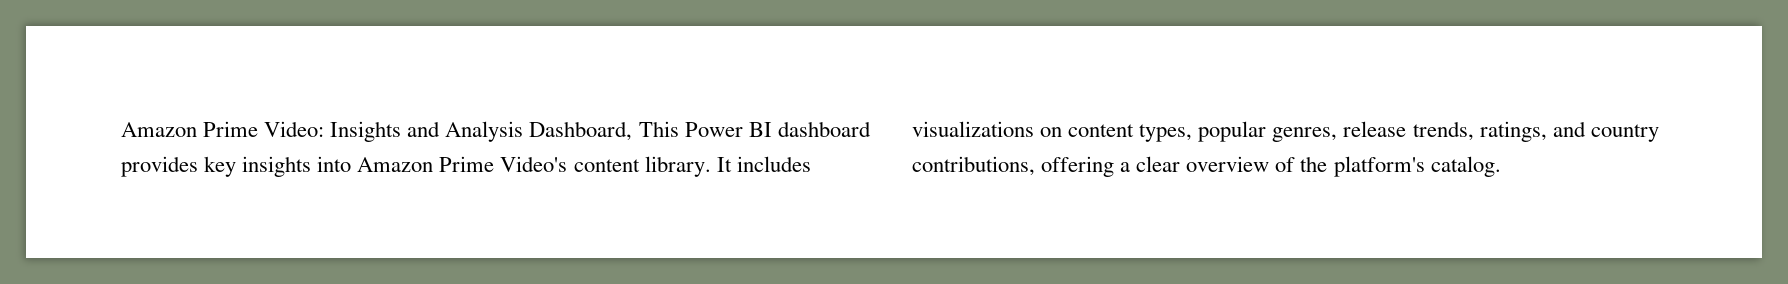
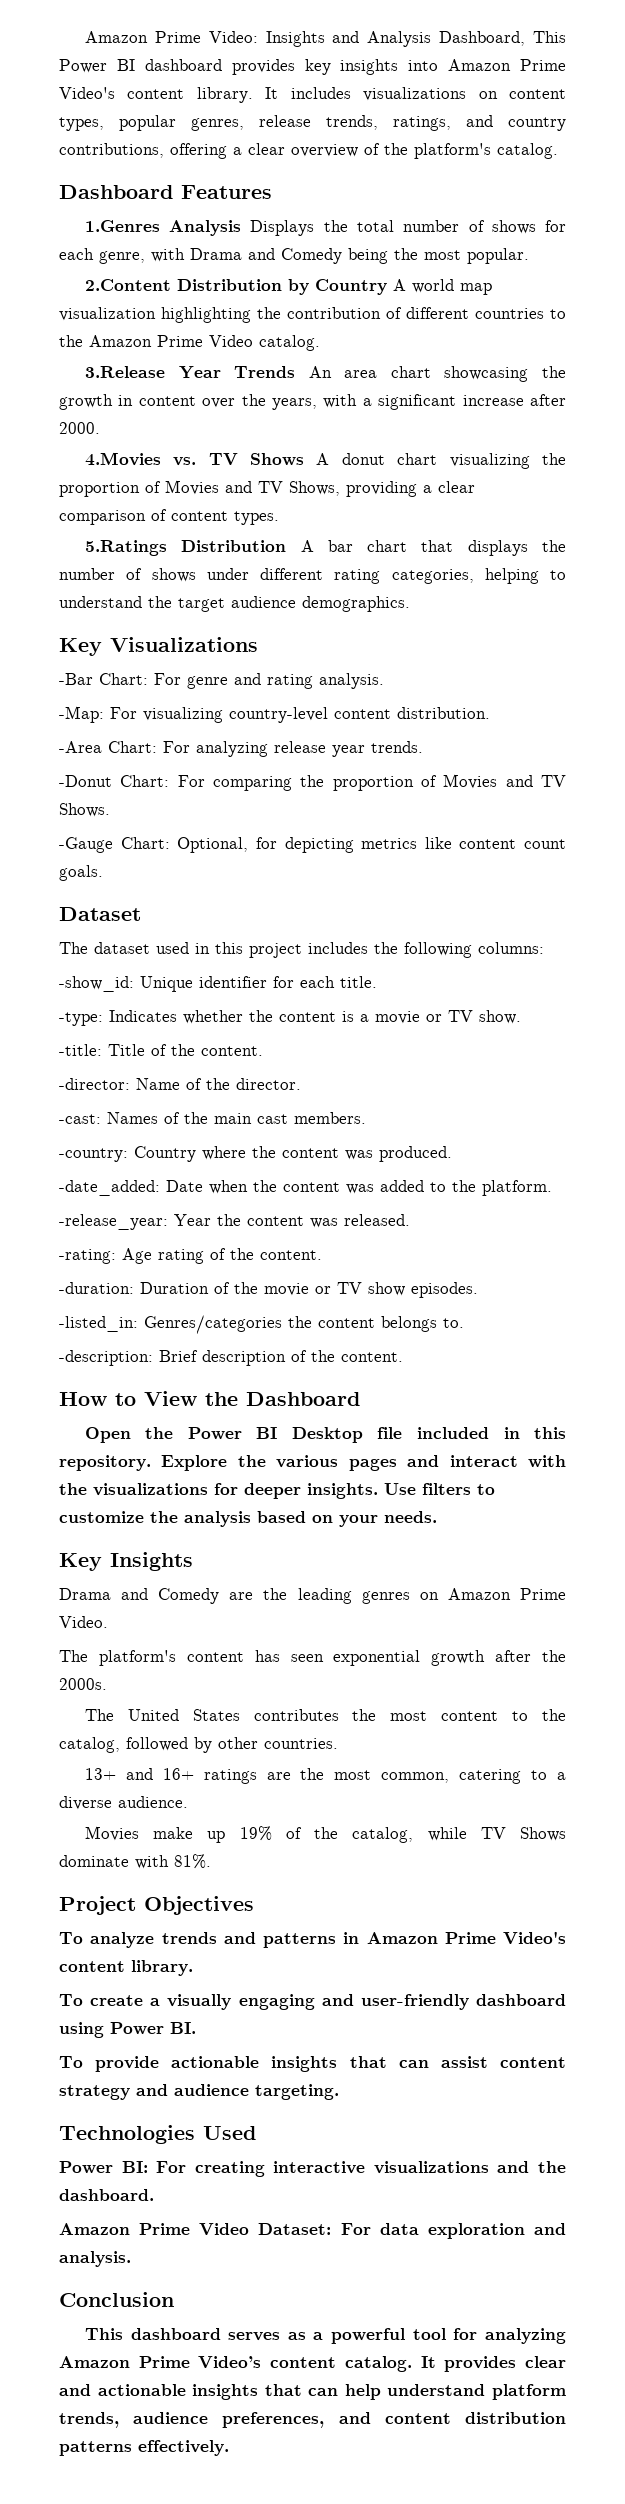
+ Dashboard Features
+ 1.Genres Analysis Displays the total number of shows for each genre, with Drama and Comedy being the most popular.
+ 2.Content Distribution by Country A world map visualization highlighting the contribution of different countries to the Amazon Prime Video catalog.
+ 3.Release Year Trends An area chart showcasing the growth in content over the years, with a significant increase after 2000.
+ 4.Movies vs. TV Shows A donut chart visualizing the proportion of Movies and TV Shows, providing a clear comparison of content types.
+ 5.Ratings Distribution A bar chart that displays the number of shows under different rating categories, helping to understand the target audience demographics.
+ Key Visualizations
+ -Bar Chart: For genre and rating analysis.
+ -Map: For visualizing country-level content distribution.
+ -Area Chart: For analyzing release year trends.
+ -Donut Chart: For comparing the proportion of Movies and TV Shows.
+ -Gauge Chart: Optional, for depicting metrics like content count goals.
+ Dataset
+ The dataset used in this project includes the following columns:
+ -show_id: Unique identifier for each title.
+ -type: Indicates whether the content is a movie or TV show.
+ -title: Title of the content.
+ -director: Name of the director.
+ -cast: Names of the main cast members.
+ -country: Country where the content was produced.
+ -date_added: Date when the content was added to the platform.
+ -release_year: Year the content was released.
+ -rating: Age rating of the content.
+ -duration: Duration of the movie or TV show episodes.
+ -listed_in: Genres/categories the content belongs to.
+ -description: Brief description of the content.
+ How to View the Dashboard
+ Open the Power BI Desktop file included in this repository. Explore the various pages and interact with the visualizations for deeper insights. Use filters to customize the analysis based on your needs.
+ Key Insights
+ Drama and Comedy are the leading genres on Amazon Prime Video.
+ The platform's content has seen exponential growth after the 2000s.
+ The United States contributes the most content to the catalog, followed by other countries.
+ 13+ and 16+ ratings are the most common, catering to a diverse audience.
+ Movies make up 19% of the catalog, while TV Shows dominate with 81%.
+ Project Objectives
+ To analyze trends and patterns in Amazon Prime Video's content library.
+ To create a visually engaging and user-friendly dashboard using Power BI.
+ To provide actionable insights that can assist content strategy and audience targeting.
+ Technologies Used
+ Power BI: For creating interactive visualizations and the dashboard.
+ Amazon Prime Video Dataset: For data exploration and analysis.
+ Conclusion
+ This dashboard serves as a powerful tool for analyzing Amazon Prime Video’s content catalog. It provides clear and actionable insights that can help understand platform trends, audience preferences, and content distribution patterns effectively.

